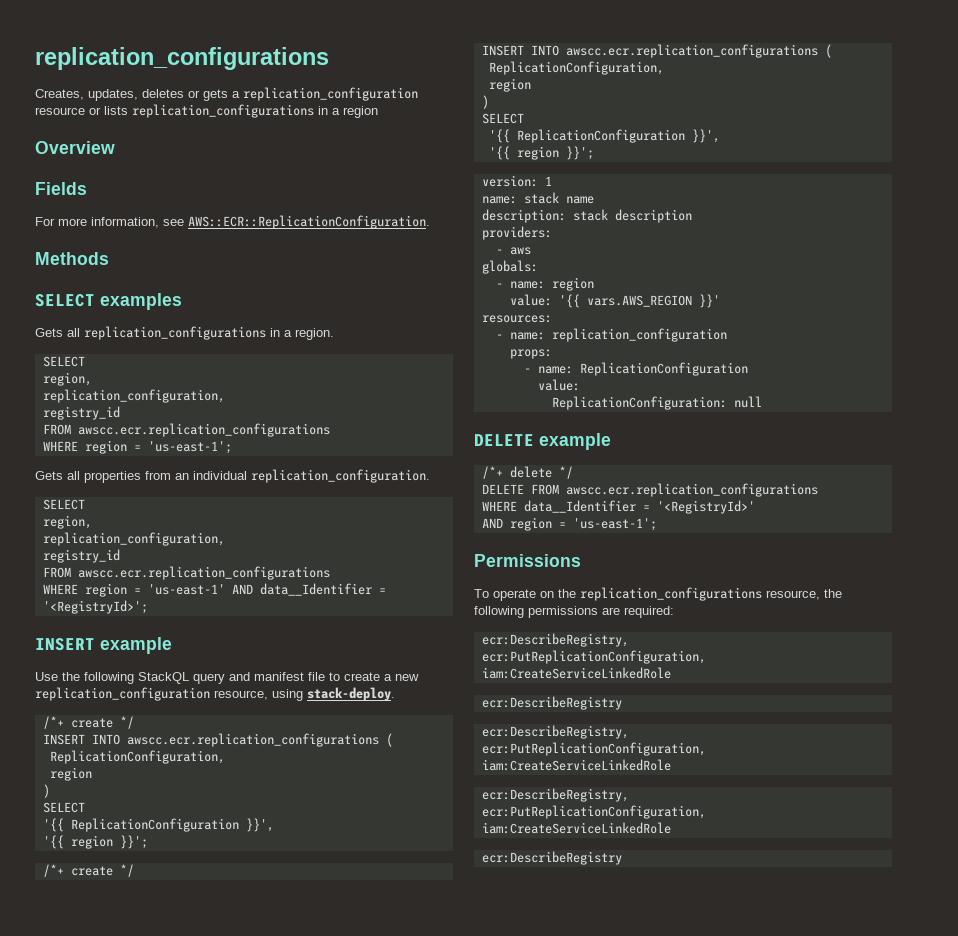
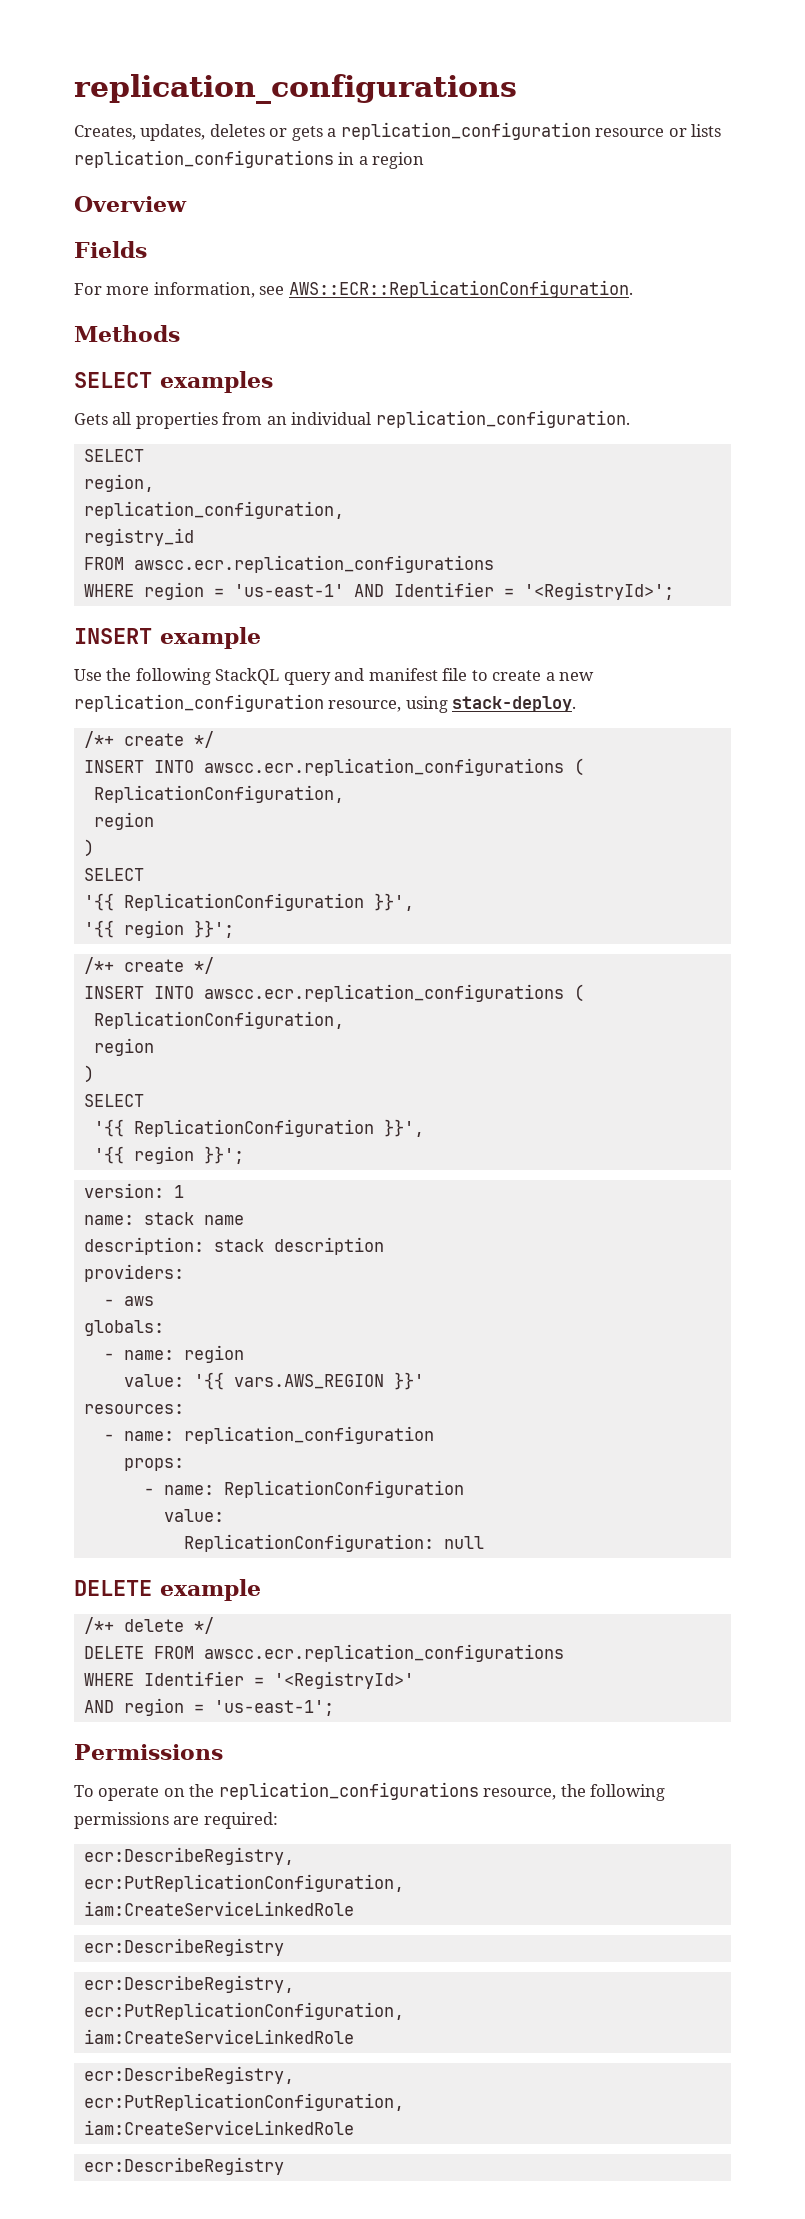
- Gets all replication_configurations in a region.
- SELECT
- region,
- replication_configuration,
- registry_id
- FROM awscc.ecr.replication_configurations
- WHERE region = 'us-east-1';
- WHERE region = 'us-east-1' AND data__Identifier = '<RegistryId>';
+ WHERE region = 'us-east-1' AND Identifier = '<RegistryId>';
- WHERE data__Identifier = '<RegistryId>'
+ WHERE Identifier = '<RegistryId>'

